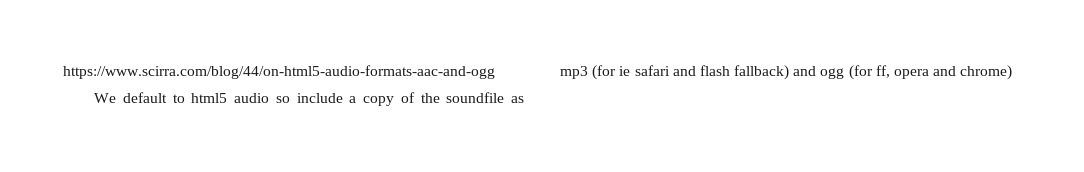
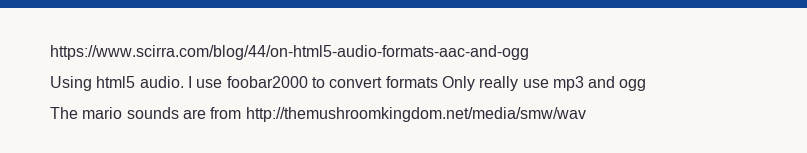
- We default to html5 audio so include a copy of the soundfile as mp3 (for ie safari and flash fallback) and ogg (for ff, opera and chrome)
+ Using html5 audio. I use foobar2000 to convert formats Only really use mp3 and ogg
+ The mario sounds are from http://themushroomkingdom.net/media/smw/wav

